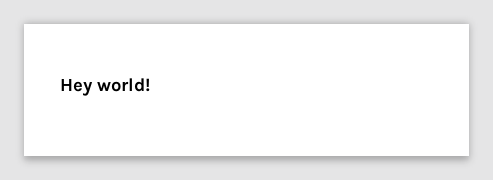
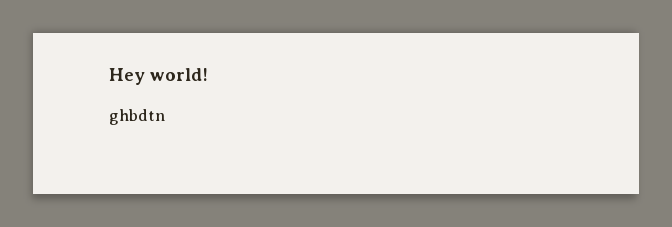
+ ghbdtn

